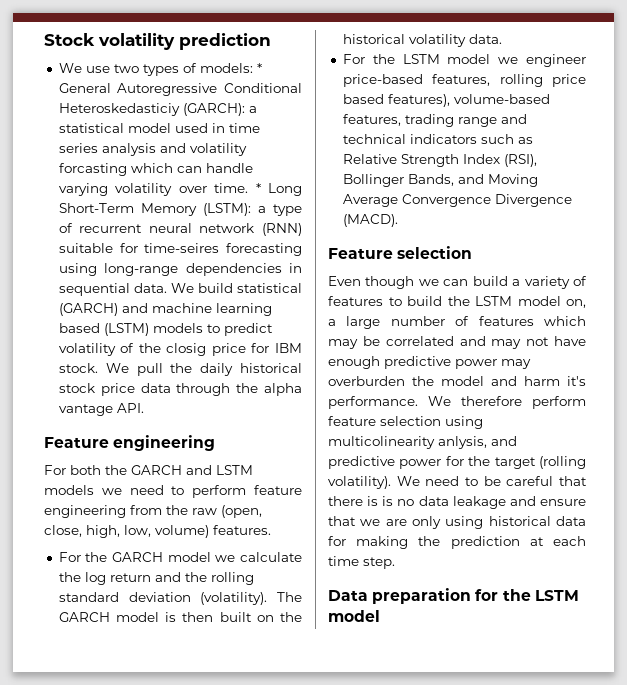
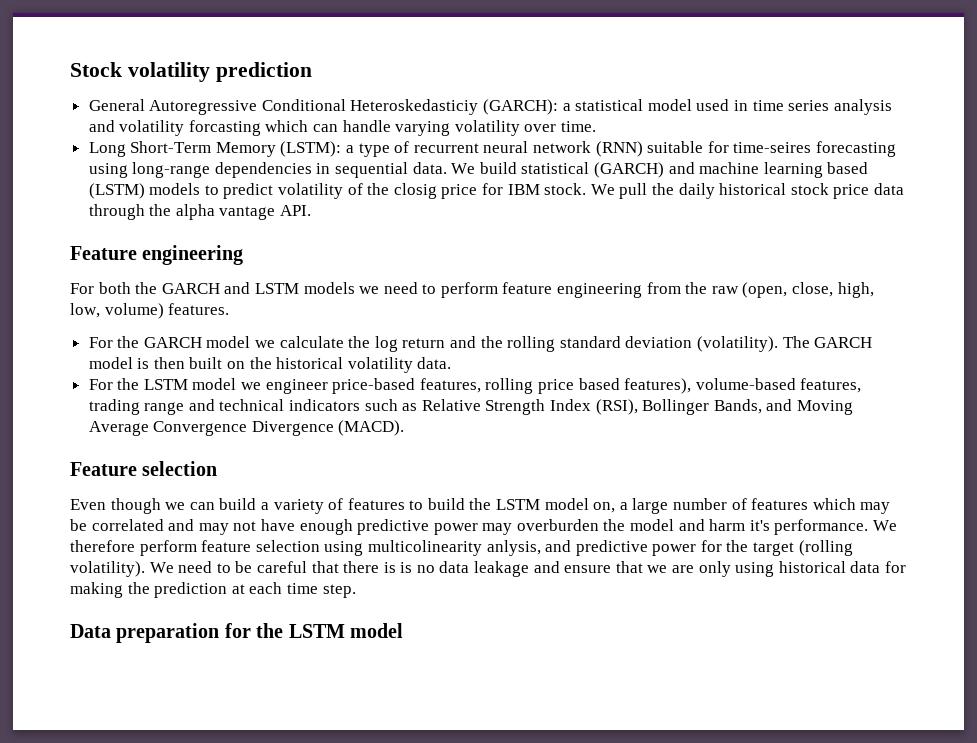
- We use two types of models: * General Autoregressive Conditional Heteroskedasticiy (GARCH): a statistical model used in time series analysis and volatility forcasting which can handle varying volatility over time. * Long Short-Term Memory (LSTM): a type of recurrent neural network (RNN) suitable for time-seires forecasting using long-range dependencies in sequential data.
+ General Autoregressive Conditional Heteroskedasticiy (GARCH): a statistical model used in time series analysis and volatility forcasting which can handle varying volatility over time.
+ Long Short-Term Memory (LSTM): a type of recurrent neural network (RNN) suitable for time-seires forecasting using long-range dependencies in sequential data.

